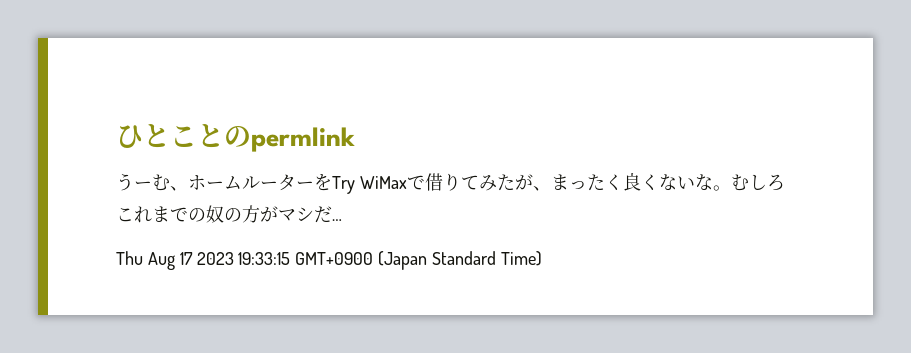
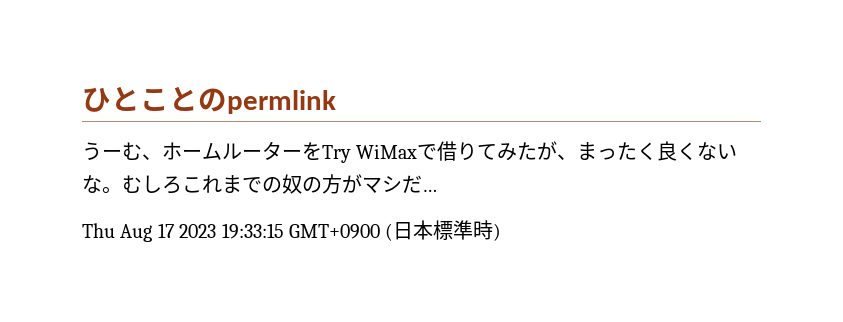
- Thu Aug 17 2023 19:33:15 GMT+0900 (Japan Standard Time)
+ Thu Aug 17 2023 19:33:15 GMT+0900 (日本標準時)

